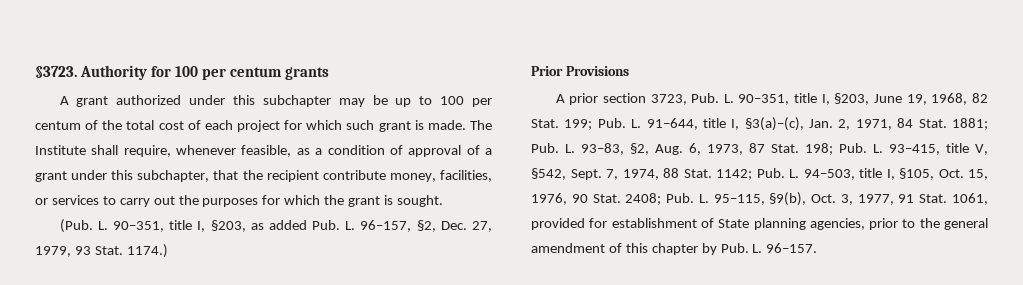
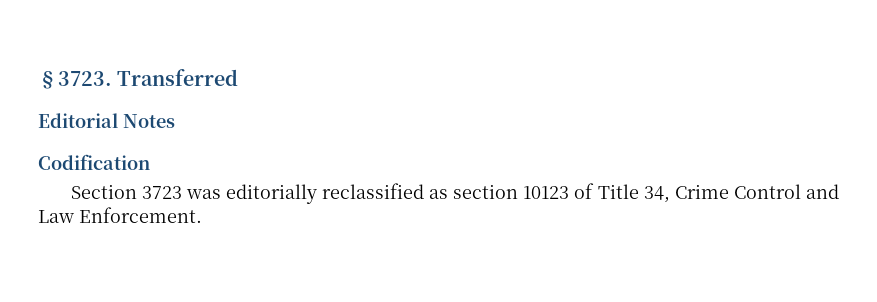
- Authority for 100 per centum grants
- A grant authorized under this subchapter may be up to 100 per centum of the total cost of each project for which such grant is made. The Institute shall require, whenever feasible, as a condition of approval of a grant under this subchapter, that the recipient contribute money, facilities, or services to carry out the purposes for which the grant is sought.
- (Pub. L. 90–351, title I, §203, as added Pub. L. 96–157, §2, Dec. 27, 1979, 93 Stat. 1174.)
- Prior Provisions
- A prior section 3723, Pub. L. 90–351, title I, §203, June 19, 1968, 82 Stat. 199; Pub. L. 91–644, title I, §3(a)–(c), Jan. 2, 1971, 84 Stat. 1881; Pub. L. 93–83, §2, Aug. 6, 1973, 87 Stat. 198; Pub. L. 93–415, title V, §542, Sept. 7, 1974, 88 Stat. 1142; Pub. L. 94–503, title I, §105, Oct. 15, 1976, 90 Stat. 2408; Pub. L. 95–115, §9(b), Oct. 3, 1977, 91 Stat. 1061, provided for establishment of State planning agencies, prior to the general amendment of this chapter by Pub. L. 96–157.
+ Transferred
+ Editorial Notes
+ Codification
+ Section 3723 was editorially reclassified as section 10123 of Title 34, Crime Control and Law Enforcement.

